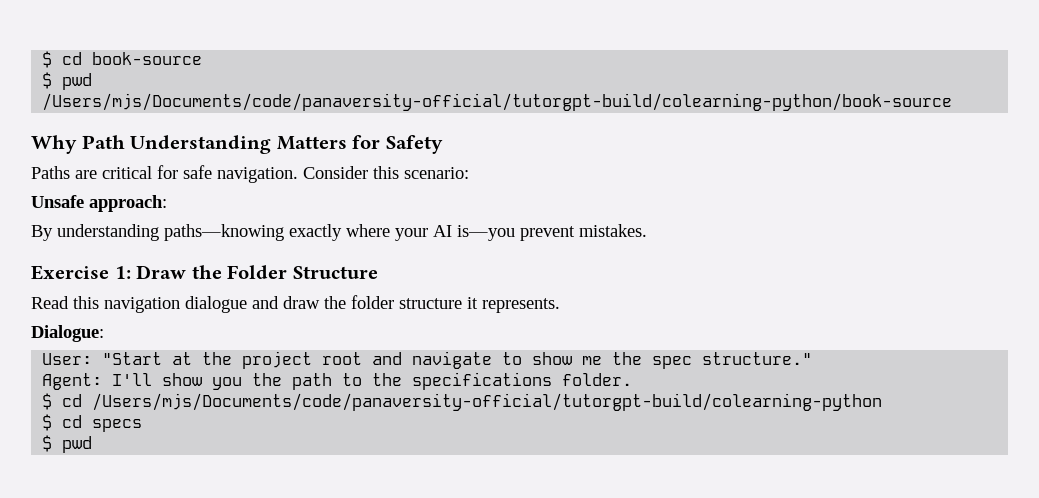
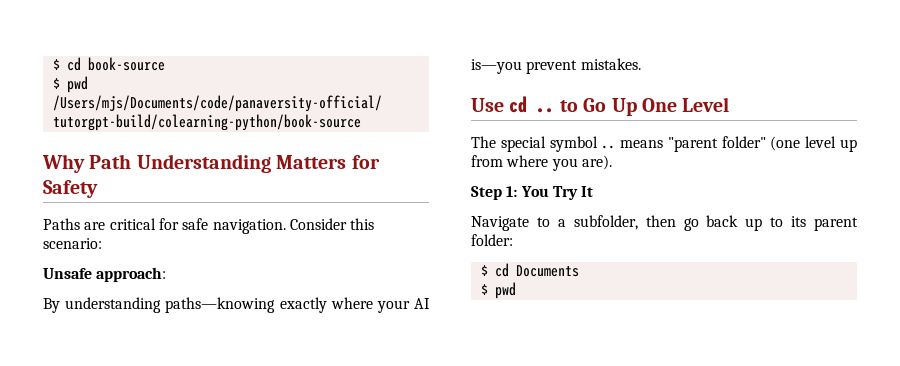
- Exercise 1: Draw the Folder Structure
- Read this navigation dialogue and draw the folder structure it represents.
- Dialogue:
- User: "Start at the project root and navigate to show me the spec structure."
- Agent: I'll show you the path to the specifications folder.
- $ cd /Users/mjs/Documents/code/panaversity-official/tutorgpt-build/colearning-python
- $ cd specs
+ Use cd .. to Go Up One Level
+ The special symbol .. means "parent folder" (one level up from where you are).
+ Step 1: You Try It
+ Navigate to a subfolder, then go back up to its parent folder:
+ $ cd Documents

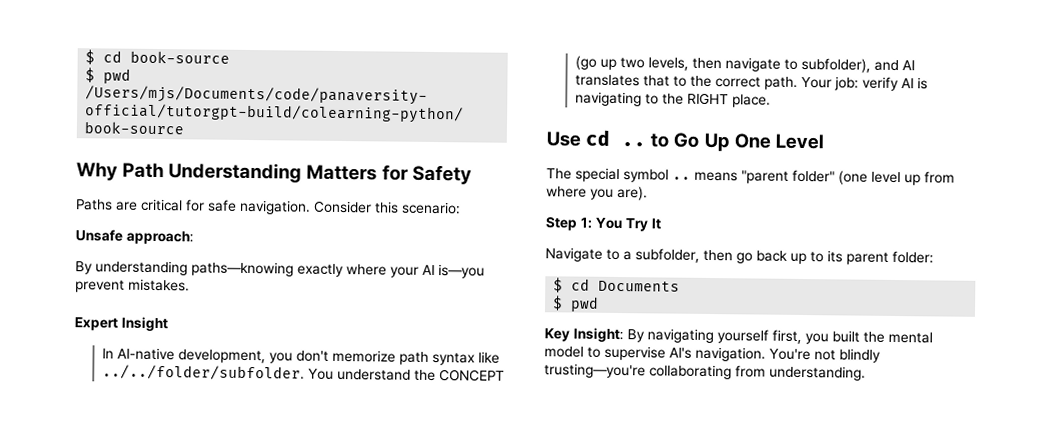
+ Expert Insight
+ In AI-native development, you don't memorize path syntax like ../../folder/subfolder. You understand the CONCEPT (go up two levels, then navigate to subfolder), and AI translates that to the correct path. Your job: verify AI is navigating to the RIGHT place.
+ Key Insight: By navigating yourself first, you built the mental model to supervise AI's navigation. You're not blindly trusting—you're collaborating from understanding.

